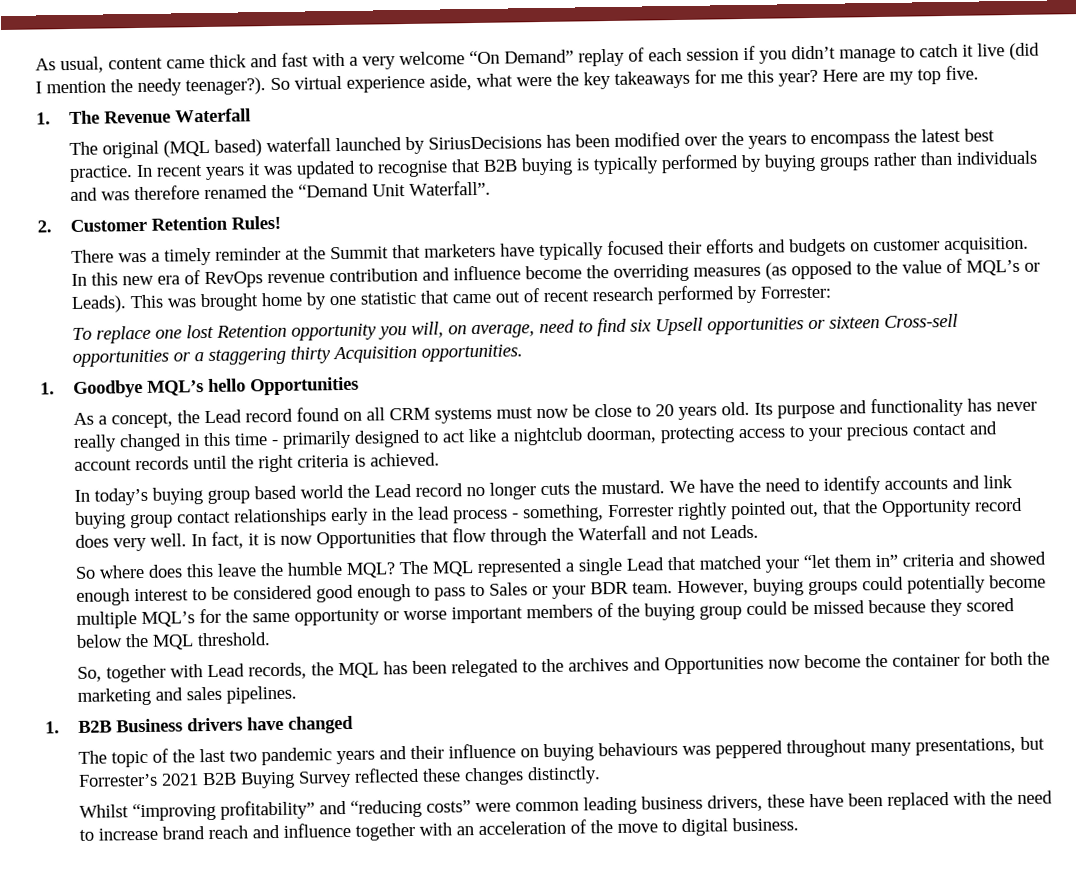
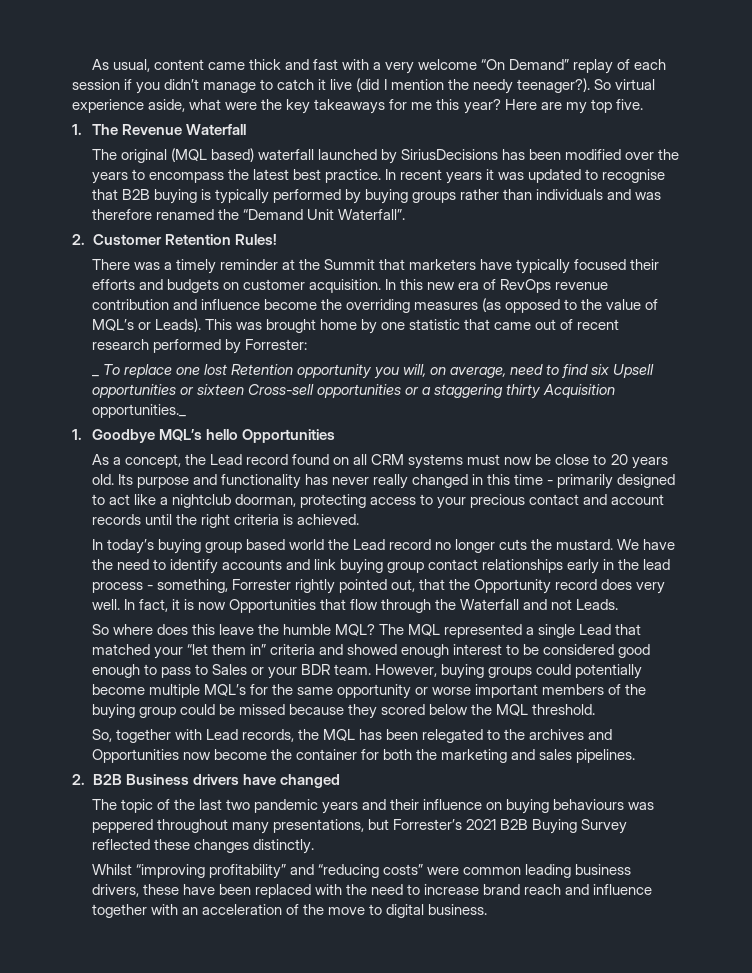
- To replace one lost Retention opportunity you will, on average, need to find six Upsell opportunities or sixteen Cross-sell opportunities or a staggering thirty Acquisition opportunities.
+ _ To replace one lost Retention opportunity you will, on average, need to find six Upsell opportunities or sixteen Cross-sell opportunities or a staggering thirty Acquisition opportunities._
- 1. B2B Business drivers have changed
+ 2. B2B Business drivers have changed

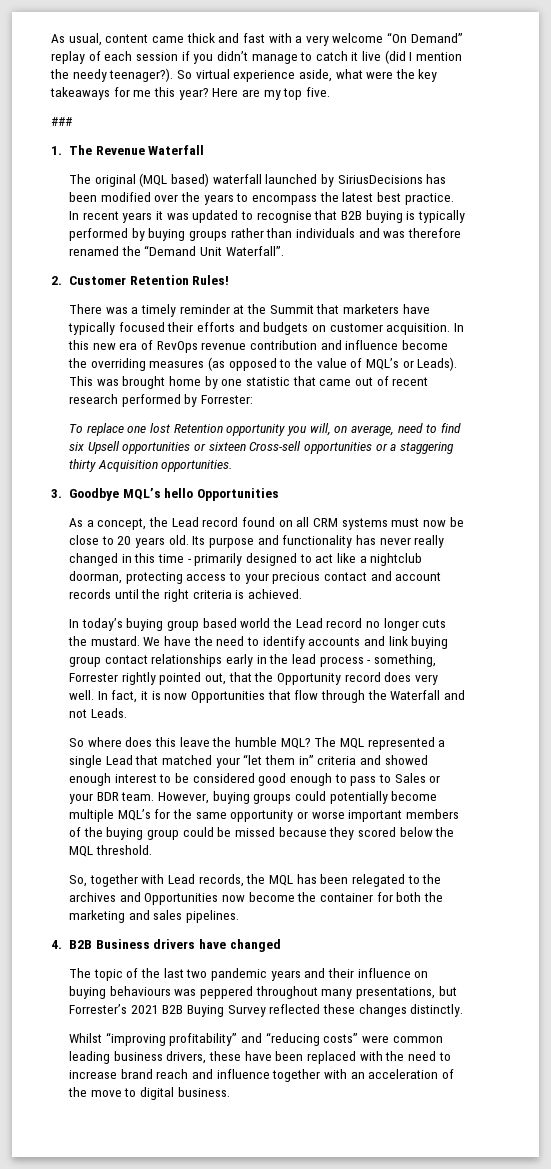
+ ###
- _ To replace one lost Retention opportunity you will, on average, need to find six Upsell opportunities or sixteen Cross-sell opportunities or a staggering thirty Acquisition opportunities._
- 1. Goodbye MQL’s hello Opportunities
+ To replace one lost Retention opportunity you will, on average, need to find six Upsell opportunities or sixteen Cross-sell opportunities or a staggering thirty Acquisition opportunities.
+ 3. Goodbye MQL’s hello Opportunities
- 2. B2B Business drivers have changed
+ 4. B2B Business drivers have changed

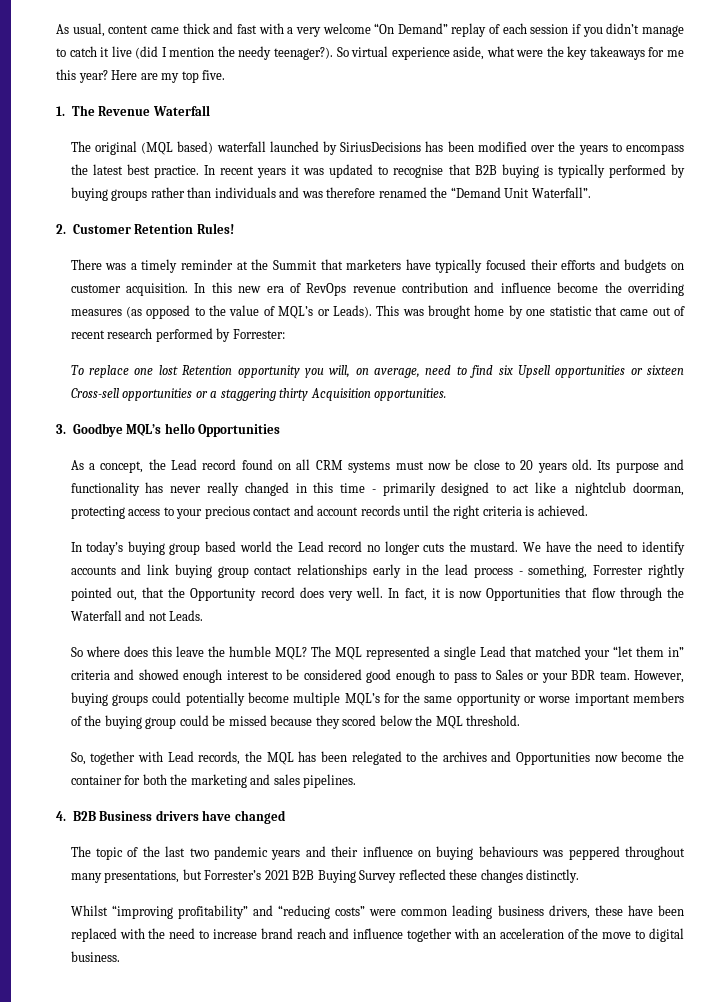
- ###

